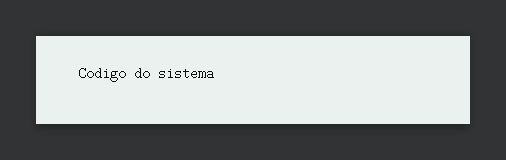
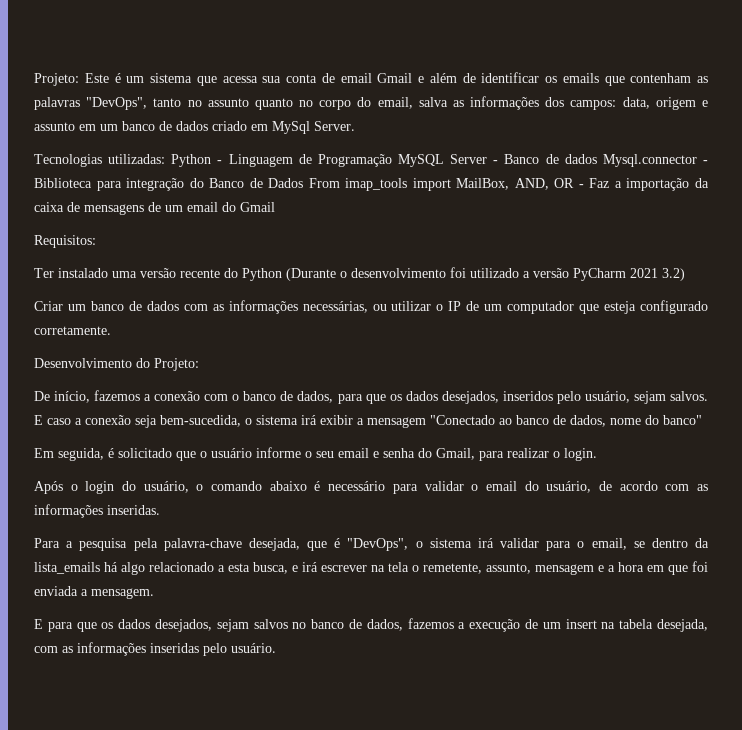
- Codigo do sistema
+ Projeto: Este é um sistema que acessa sua conta de email Gmail e além de identificar os emails que contenham as palavras "DevOps", tanto no assunto quanto no corpo do email, salva as informações dos campos: data, origem e assunto em um banco de dados criado em MySql Server.
+ Tecnologias utilizadas: Python - Linguagem de Programação MySQL Server - Banco de dados Mysql.connector - Biblioteca para integração do Banco de Dados From imap_tools import MailBox, AND, OR - Faz a importação da caixa de mensagens de um email do Gmail
+ Requisitos:
+ Ter instalado uma versão recente do Python (Durante o desenvolvimento foi utilizado a versão PyCharm 2021 3.2)
+ Criar um banco de dados com as informações necessárias, ou utilizar o IP de um computador que esteja configurado corretamente.
+ Desenvolvimento do Projeto:
+ De início, fazemos a conexão com o banco de dados, para que os dados desejados, inseridos pelo usuário, sejam salvos. E caso a conexão seja bem-sucedida, o sistema irá exibir a mensagem "Conectado ao banco de dados, nome do banco"
+ Em seguida, é solicitado que o usuário informe o seu email e senha do Gmail, para realizar o login.
+ Após o login do usuário, o comando abaixo é necessário para validar o email do usuário, de acordo com as informações inseridas.
+ Para a pesquisa pela palavra-chave desejada, que é "DevOps", o sistema irá validar para o email, se dentro da lista_emails há algo relacionado a esta busca, e irá escrever na tela o remetente, assunto, mensagem e a hora em que foi enviada a mensagem.
+ E para que os dados desejados, sejam salvos no banco de dados, fazemos a execução de um insert na tabela desejada, com as informações inseridas pelo usuário.

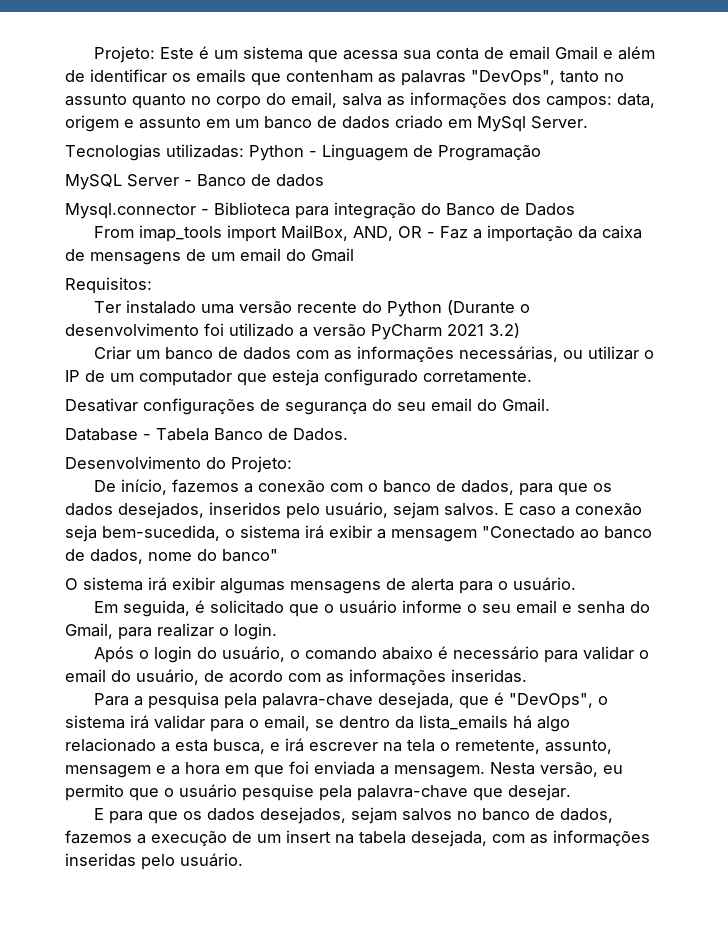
- Tecnologias utilizadas: Python - Linguagem de Programação MySQL Server - Banco de dados Mysql.connector - Biblioteca para integração do Banco de Dados From imap_tools import MailBox, AND, OR - Faz a importação da caixa de mensagens de um email do Gmail
+ Tecnologias utilizadas: Python - Linguagem de Programação
+ MySQL Server - Banco de dados
+ Mysql.connector - Biblioteca para integração do Banco de Dados
+ From imap_tools import MailBox, AND, OR - Faz a importação da caixa de mensagens de um email do Gmail
+ Desativar configurações de segurança do seu email do Gmail.
+ Database - Tabela Banco de Dados.
+ O sistema irá exibir algumas mensagens de alerta para o usuário.
+ Nesta versão, eu permito que o usuário pesquise pela palavra-chave que desejar.

